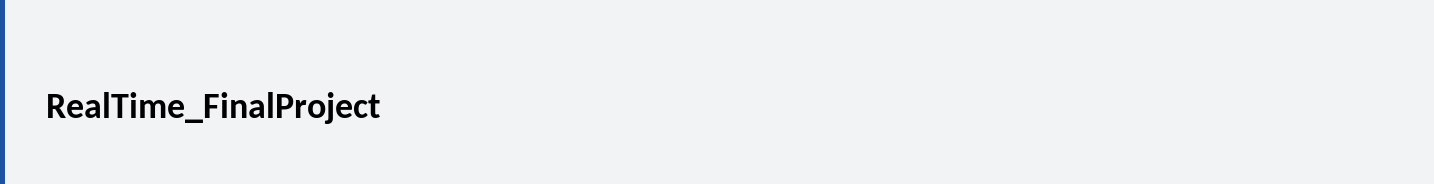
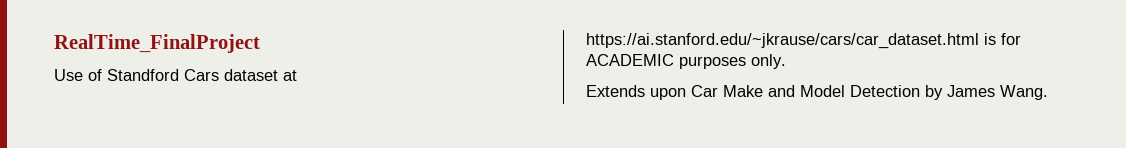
+ Use of Standford Cars dataset at https://ai.stanford.edu/~jkrause/cars/car_dataset.html is for ACADEMIC purposes only.
+ Extends upon Car Make and Model Detection by James Wang.

